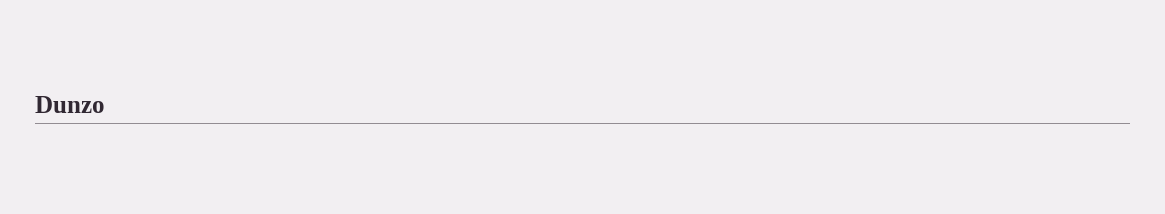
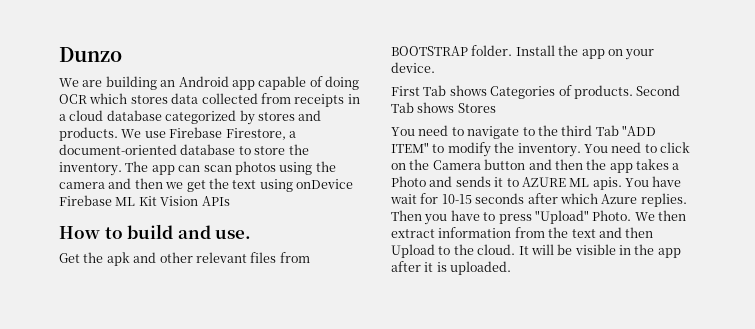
+ We are building an Android app capable of doing OCR which stores data collected from receipts in a cloud database categorized by stores and products. We use Firebase Firestore, a document-oriented database to store the inventory. The app can scan photos using the camera and then we get the text using onDevice Firebase ML Kit Vision APIs
+ How to build and use.
+ Get the apk and other relevant files from BOOTSTRAP folder. Install the app on your device.
+ First Tab shows Categories of products. Second Tab shows Stores
+ You need to navigate to the third Tab "ADD ITEM" to modify the inventory. You need to click on the Camera button and then the app takes a Photo and sends it to AZURE ML apis. You have wait for 10-15 seconds after which Azure replies. Then you have to press "Upload" Photo. We then extract information from the text and then Upload to the cloud. It will be visible in the app after it is uploaded.

